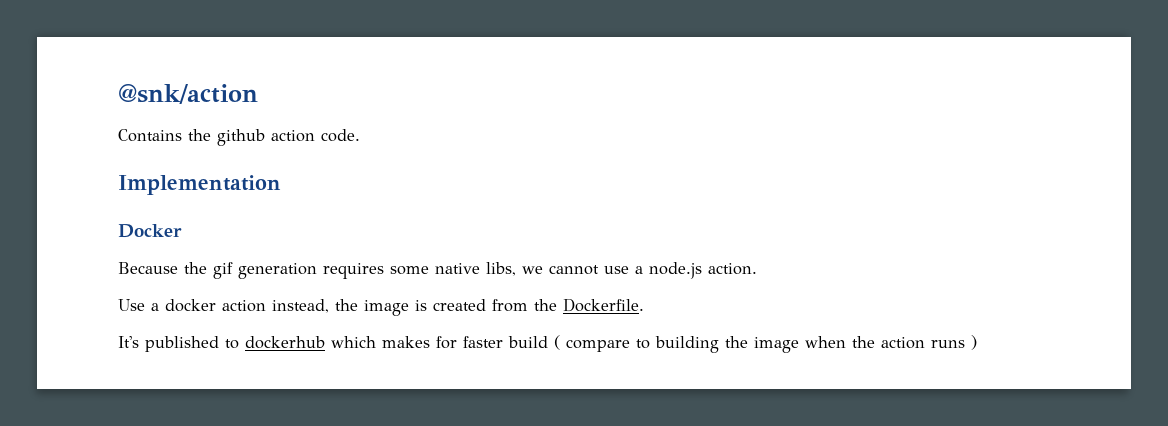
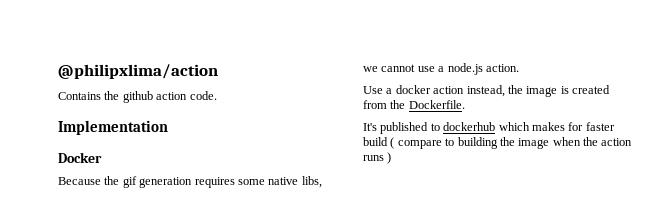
- @snk/action
+ @philipxlima/action

